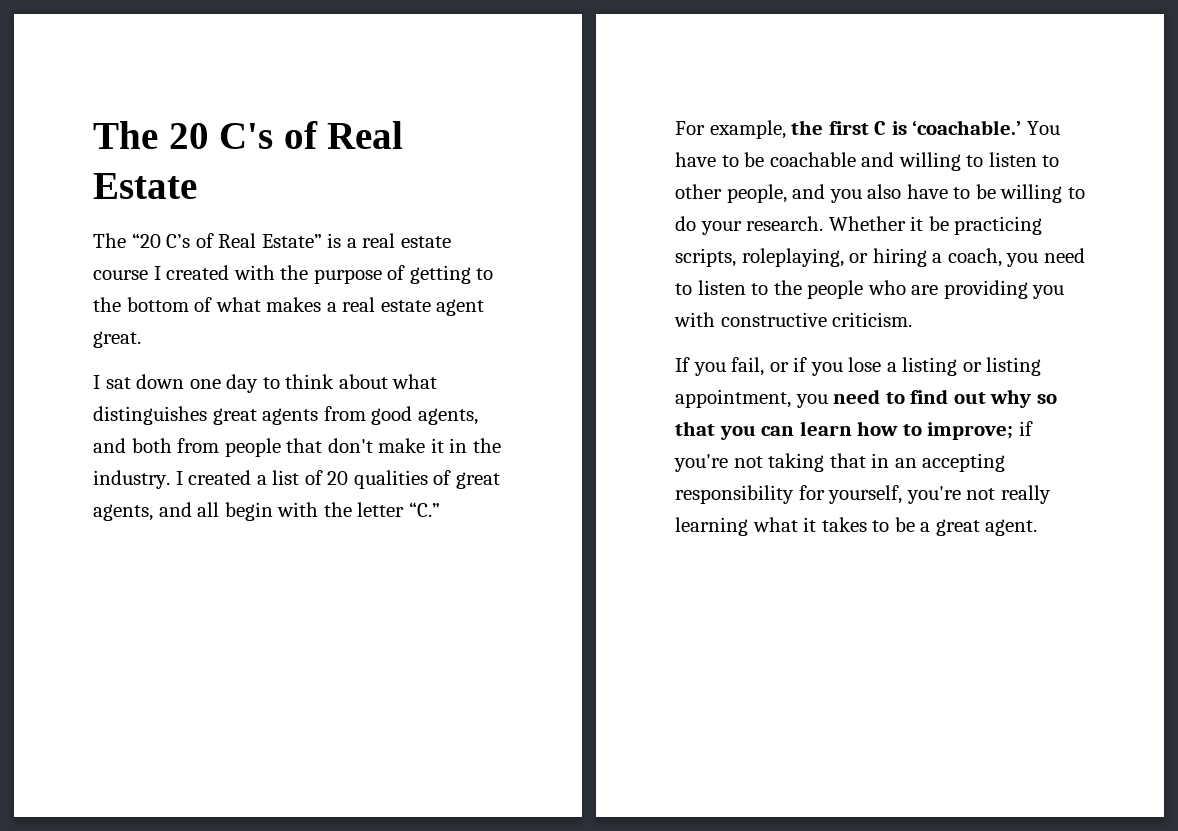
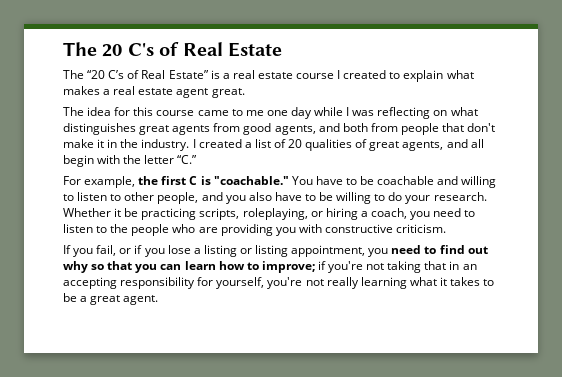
- The “20 C’s of Real Estate” is a real estate course I created with the purpose of getting to the bottom of what makes a real estate agent great.
+ The “20 C’s of Real Estate” is a real estate course I created to explain what makes a real estate agent great.
- I sat down one day to think about what distinguishes great agents from good agents, and both from people that don't make it in the industry.
+ The idea for this course came to me one day while I was reflecting on what distinguishes great agents from good agents, and both from people that don't make it in the industry.
- For example, the first C is ‘coachable.’
+ For example, the first C is "coachable."

